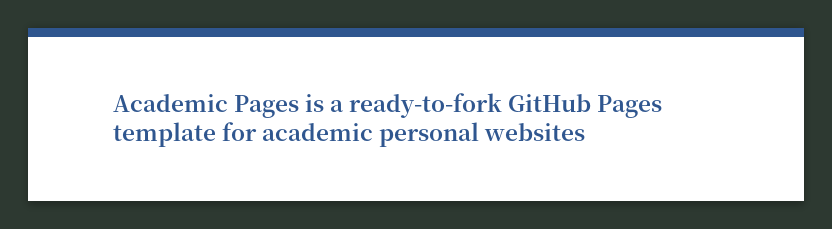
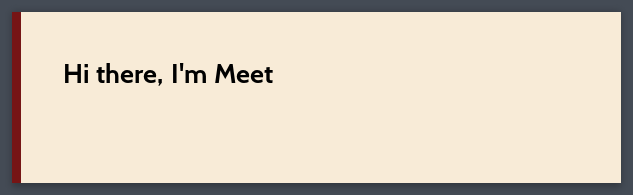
- Academic Pages is a ready-to-fork GitHub Pages template for academic personal websites
+ Hi there, I'm Meet

